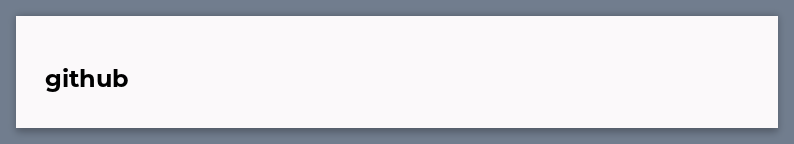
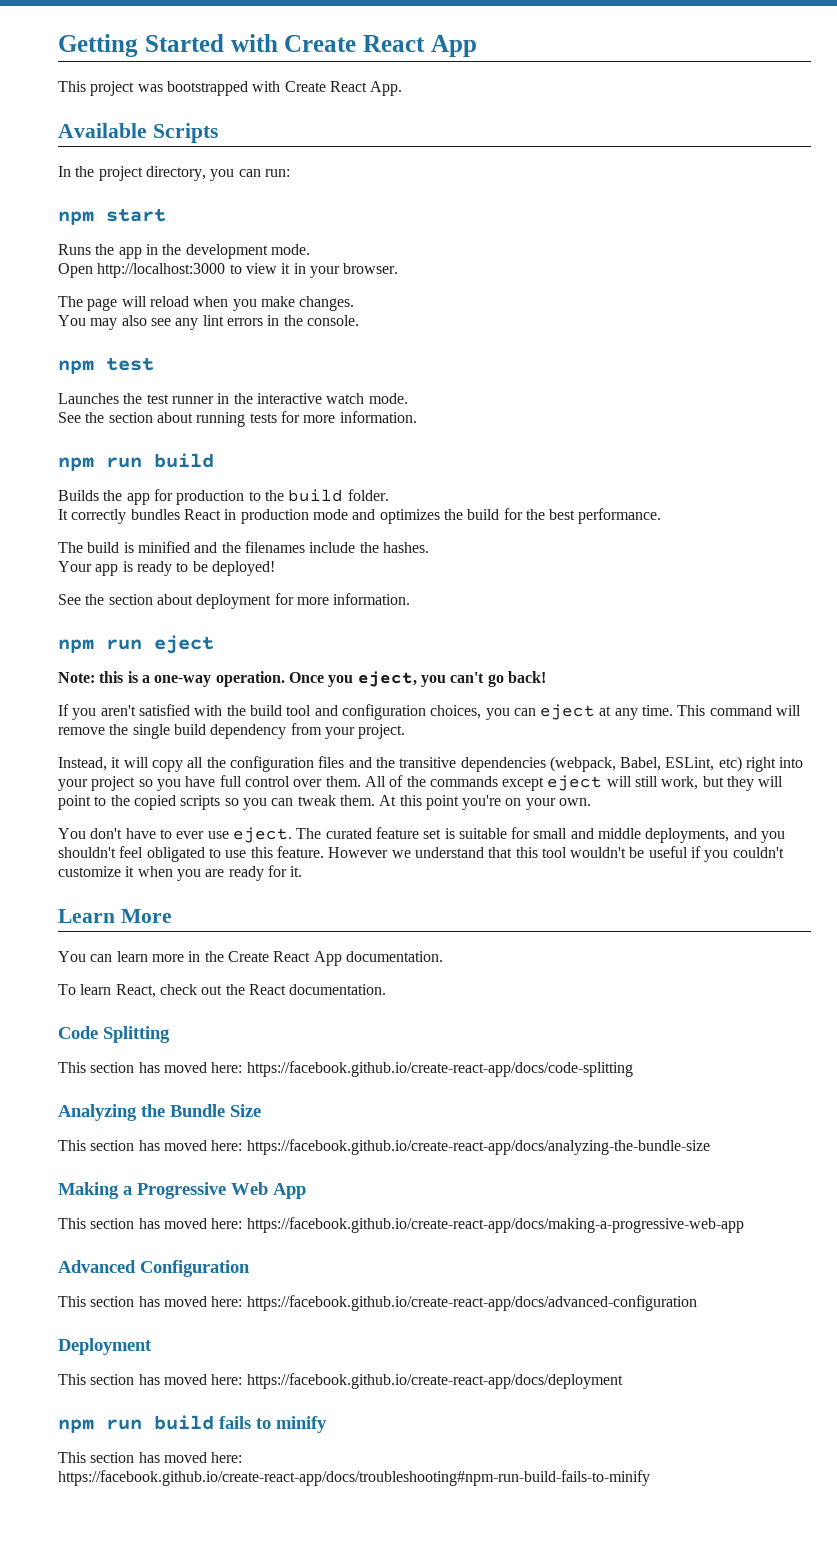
- github
+ Getting Started with Create React App
+ This project was bootstrapped with Create React App.
+ Available Scripts
+ In the project directory, you can run:
+ npm start
+ Runs the app in the development mode.
+ Open http://localhost:3000 to view it in your browser.
+ The page will reload when you make changes.
+ You may also see any lint errors in the console.
+ npm test
+ Launches the test runner in the interactive watch mode.
+ See the section about running tests for more information.
+ npm run build
+ Builds the app for production to the build folder.
+ It correctly bundles React in production mode and optimizes the build for the best performance.
+ The build is minified and the filenames include the hashes.
+ Your app is ready to be deployed!
+ See the section about deployment for more information.
+ npm run eject
+ Note: this is a one-way operation. Once you eject, you can't go back!
+ If you aren't satisfied with the build tool and configuration choices, you can eject at any time. This command will remove the single build dependency from your project.
+ Instead, it will copy all the configuration files and the transitive dependencies (webpack, Babel, ESLint, etc) right into your project so you have full control over them. All of the commands except eject will still work, but they will point to the copied scripts so you can tweak them. At this point you're on your own.
+ You don't have to ever use eject. The curated feature set is suitable for small and middle deployments, and you shouldn't feel obligated to use this feature. However we understand that this tool wouldn't be useful if you couldn't customize it when you are ready for it.
+ Learn More
+ You can learn more in the Create React App documentation.
+ To learn React, check out the React documentation.
+ Code Splitting
+ This section has moved here: https://facebook.github.io/create-react-app/docs/code-splitting
+ Analyzing the Bundle Size
+ This section has moved here: https://facebook.github.io/create-react-app/docs/analyzing-the-bundle-size
+ Making a Progressive Web App
+ This section has moved here: https://facebook.github.io/create-react-app/docs/making-a-progressive-web-app
+ Advanced Configuration
+ This section has moved here: https://facebook.github.io/create-react-app/docs/advanced-configuration
+ Deployment
+ This section has moved here: https://facebook.github.io/create-react-app/docs/deployment
+ npm run build fails to minify
+ This section has moved here: https://facebook.github.io/create-react-app/docs/troubleshooting#npm-run-build-fails-to-minify

